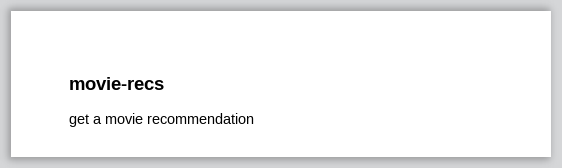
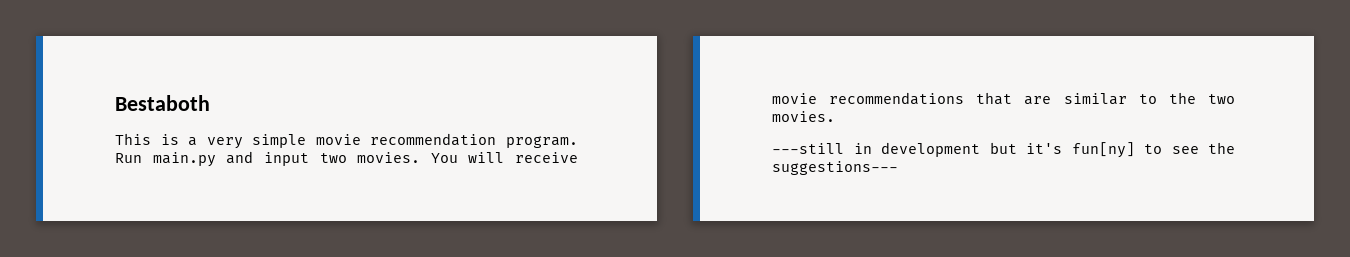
- movie-recs
- get a movie recommendation
+ Bestaboth
+ This is a very simple movie recommendation program. Run main.py and input two movies. You will receive movie recommendations that are similar to the two movies.
+ ---still in development but it's fun[ny] to see the suggestions---

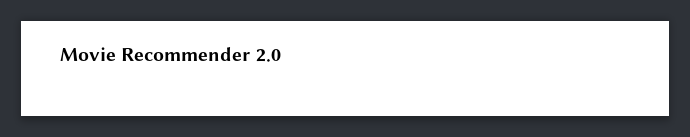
- Bestaboth
- This is a very simple movie recommendation program. Run main.py and input two movies. You will receive movie recommendations that are similar to the two movies.
- ---still in development but it's fun[ny] to see the suggestions---
+ Movie Recommender 2.0

